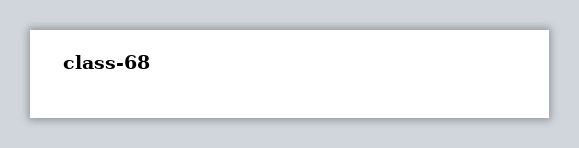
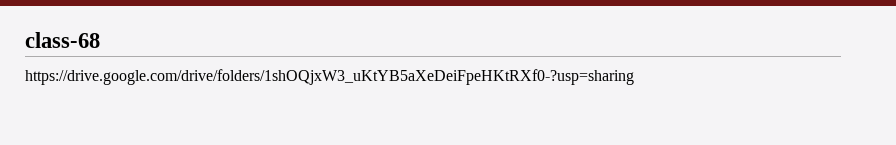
+ https://drive.google.com/drive/folders/1shOQjxW3_uKtYB5aXeDeiFpeHKtRXf0-?usp=sharing

